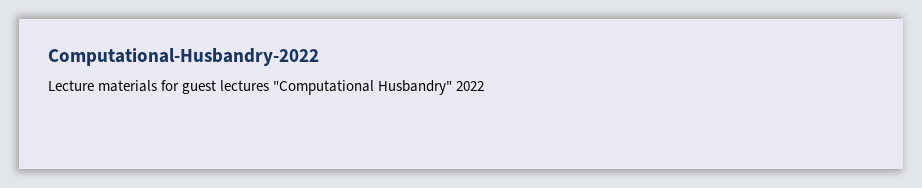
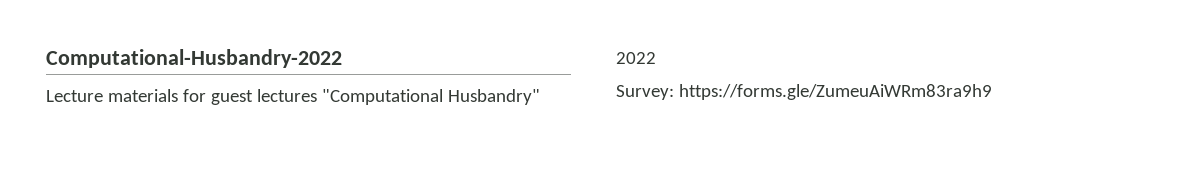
+ Survey: https://forms.gle/ZumeuAiWRm83ra9h9

